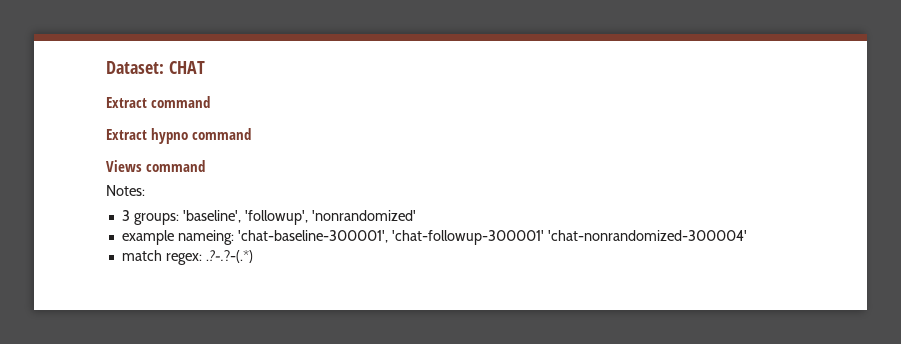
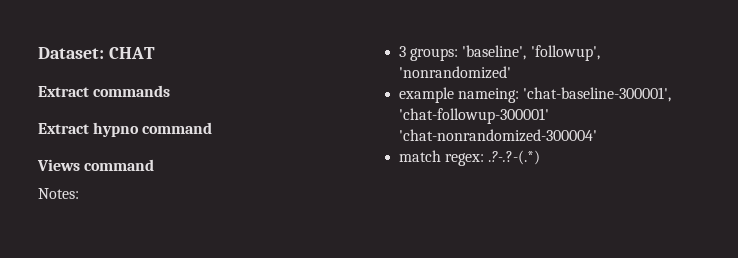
- Extract command
+ Extract commands

